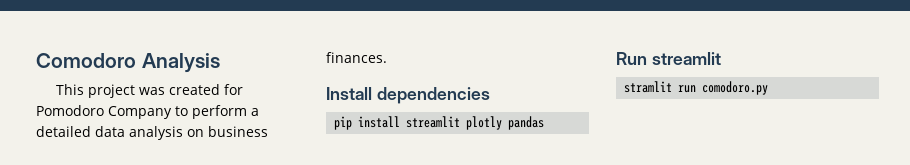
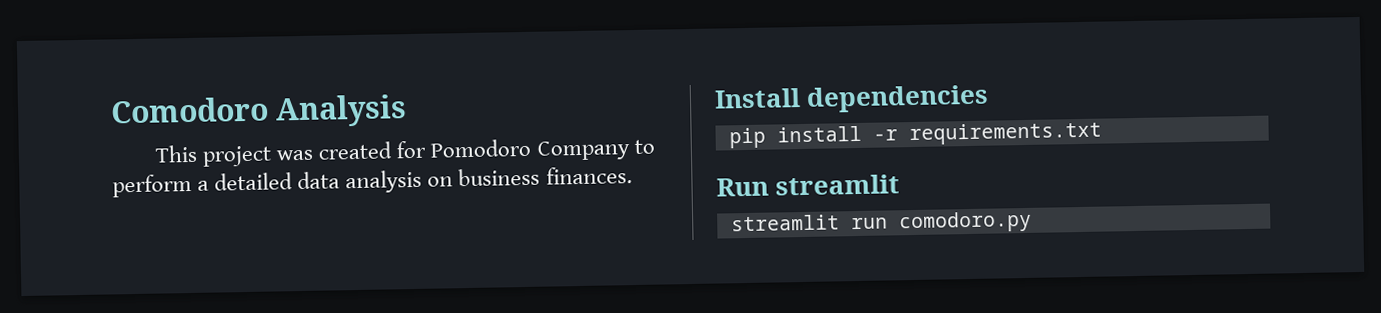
- pip install streamlit plotly pandas
+ pip install -r requirements.txt
- stramlit run comodoro.py
+ streamlit run comodoro.py

